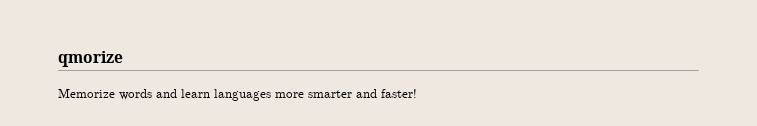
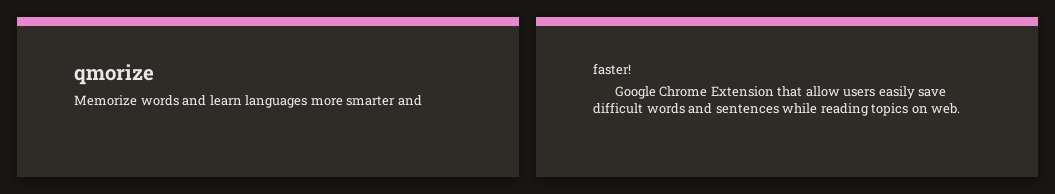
+ Google Chrome Extension that allow users easily save difficult words and sentences while reading topics on web.

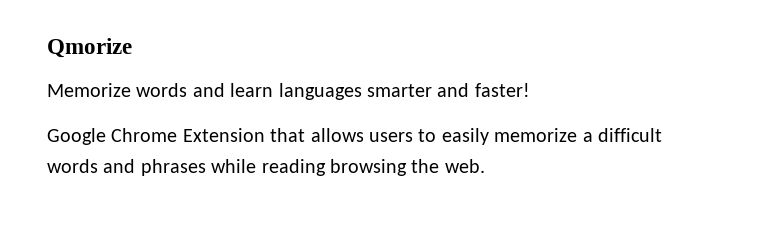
- qmorize
+ Qmorize
- Memorize words and learn languages more smarter and faster!
+ Memorize words and learn languages smarter and faster!
- Google Chrome Extension that allow users easily save difficult words and sentences while reading topics on web.
+ Google Chrome Extension that allows users to easily memorize a difficult words and phrases while reading browsing the web.

